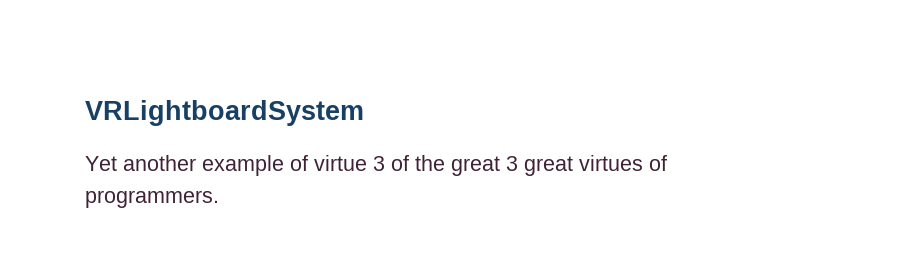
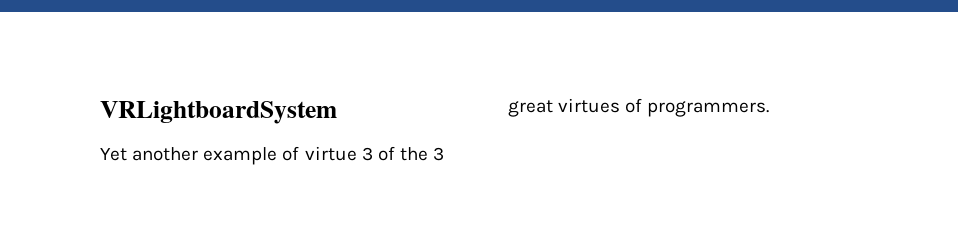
- Yet another example of virtue 3 of the great 3 great virtues of programmers.
+ Yet another example of virtue 3 of the 3 great virtues of programmers.

